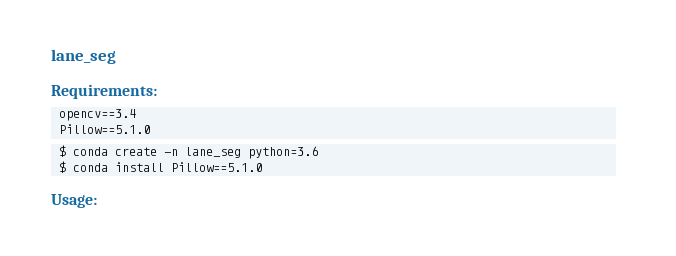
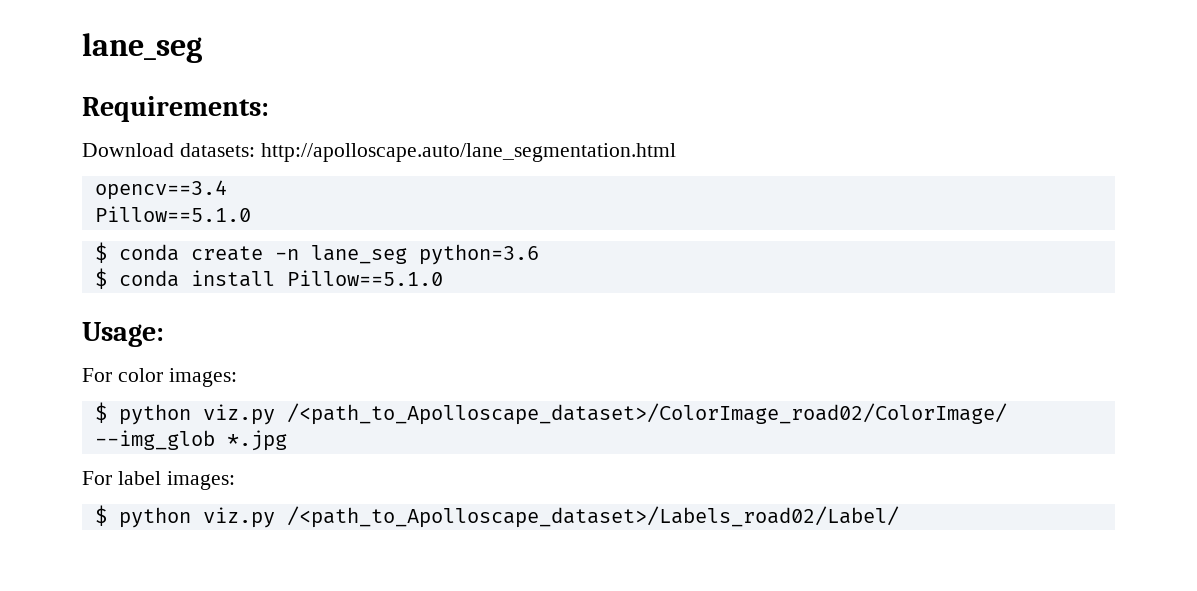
+ Download datasets: http://apolloscape.auto/lane_segmentation.html
+ For color images:
+ $ python viz.py /<path_to_Apolloscape_dataset>/ColorImage_road02/ColorImage/ --img_glob *.jpg
+ For label images:
+ $ python viz.py /<path_to_Apolloscape_dataset>/Labels_road02/Label/

